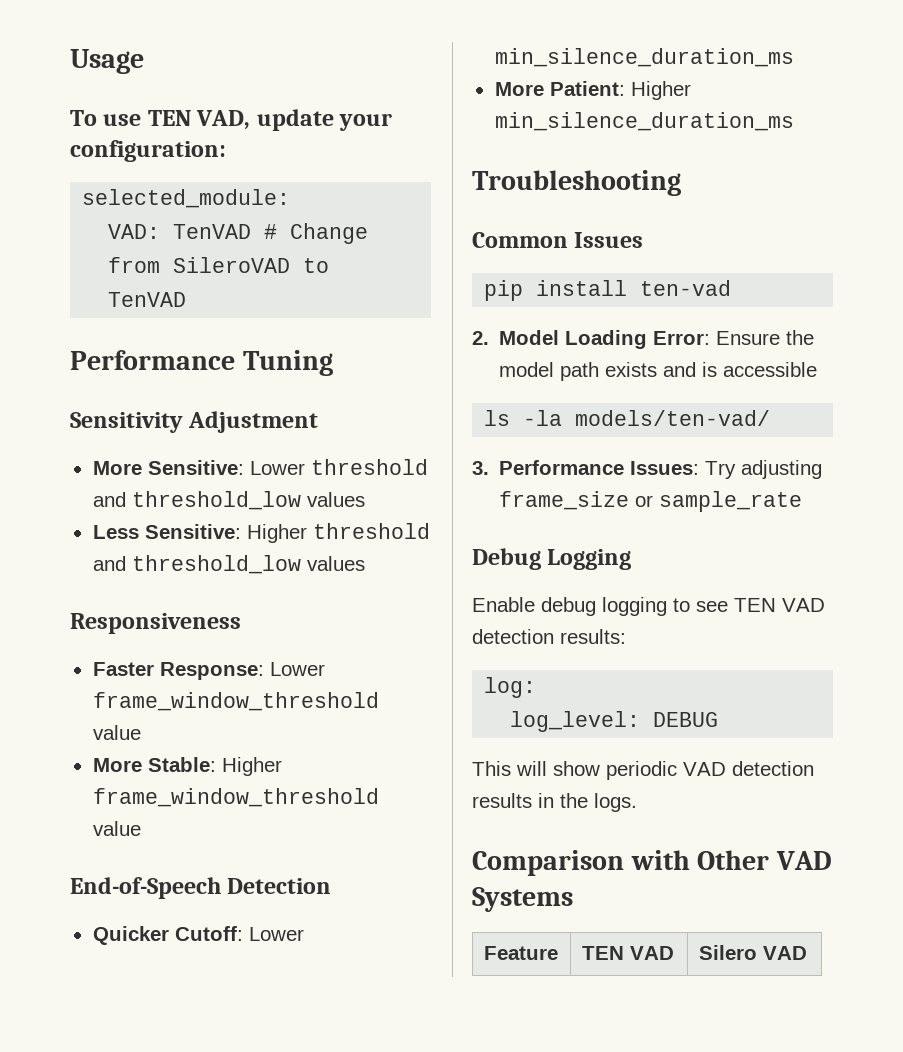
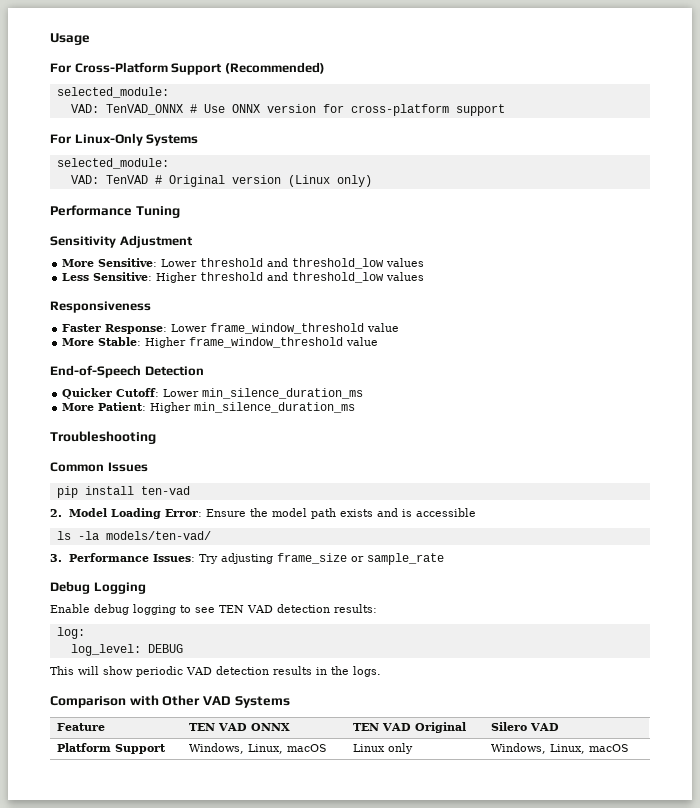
- To use TEN VAD, update your configuration:
+ For Cross-Platform Support (Recommended)
+ selected_module:
+ VAD: TenVAD_ONNX # Use ONNX version for cross-platform support
+ For Linux-Only Systems
- VAD: TenVAD # Change from SileroVAD to TenVAD
+ VAD: TenVAD # Original version (Linux only)
- Feature | TEN VAD | Silero VAD
+ Feature | TEN VAD ONNX | TEN VAD Original | Silero VAD
+ Platform Support | Windows, Linux, macOS | Linux only | Windows, Linux, macOS

